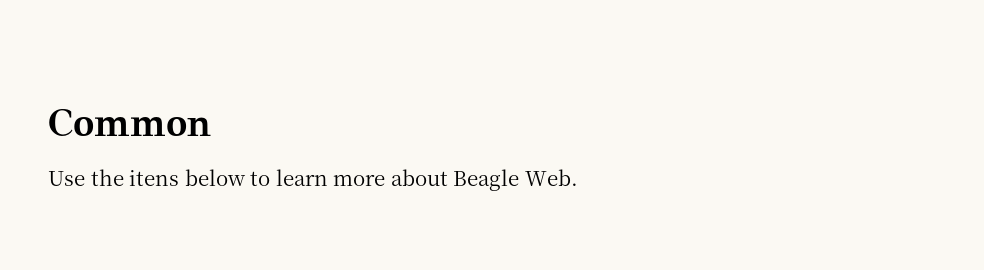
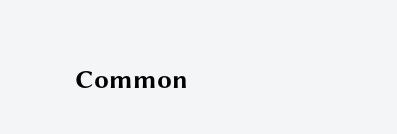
- Use the itens below to learn more about Beagle Web.

